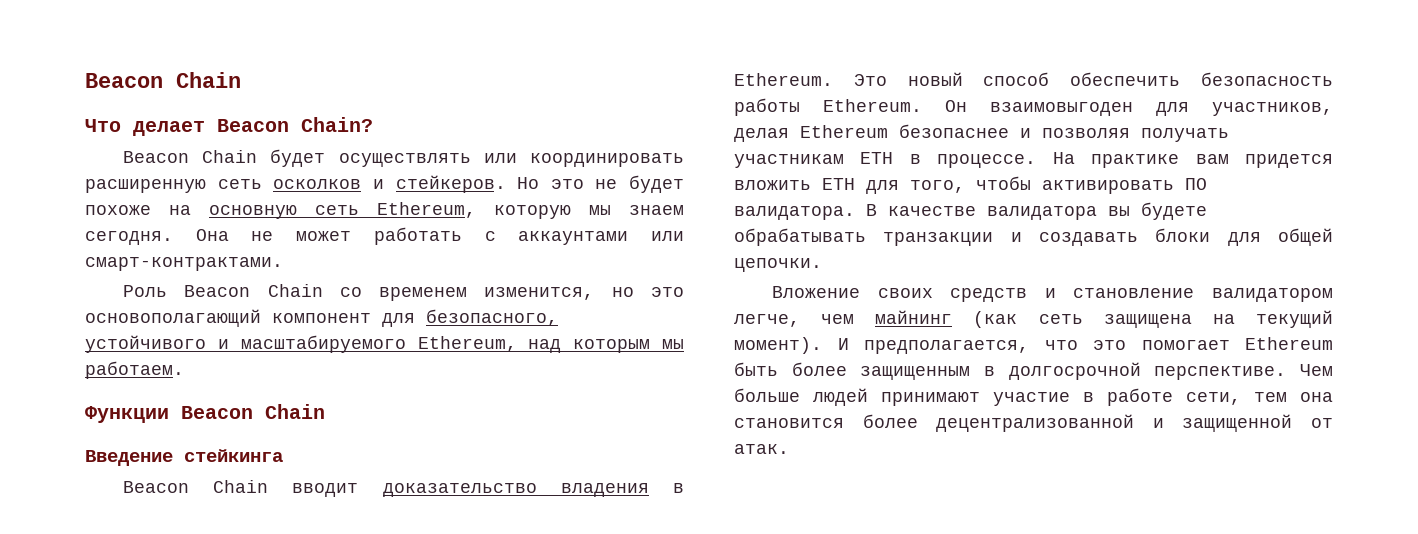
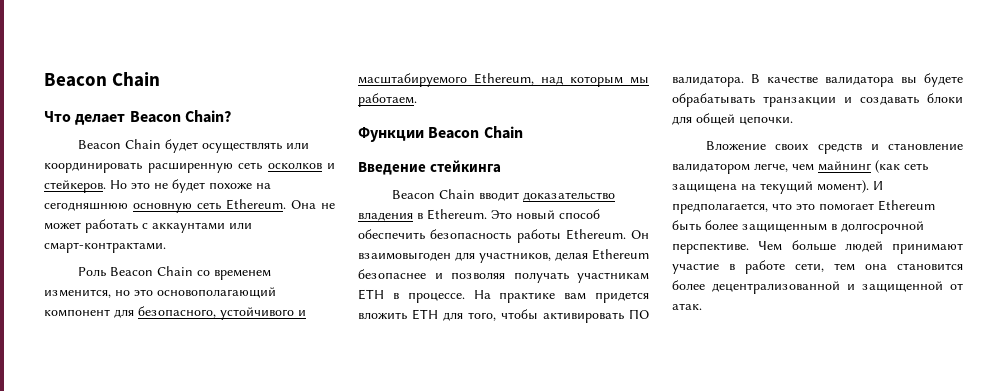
- Но это не будет похоже на основную сеть Ethereum, которую мы знаем сегодня.
+ Но это не будет похоже на сегодняшнюю основную сеть Ethereum.

